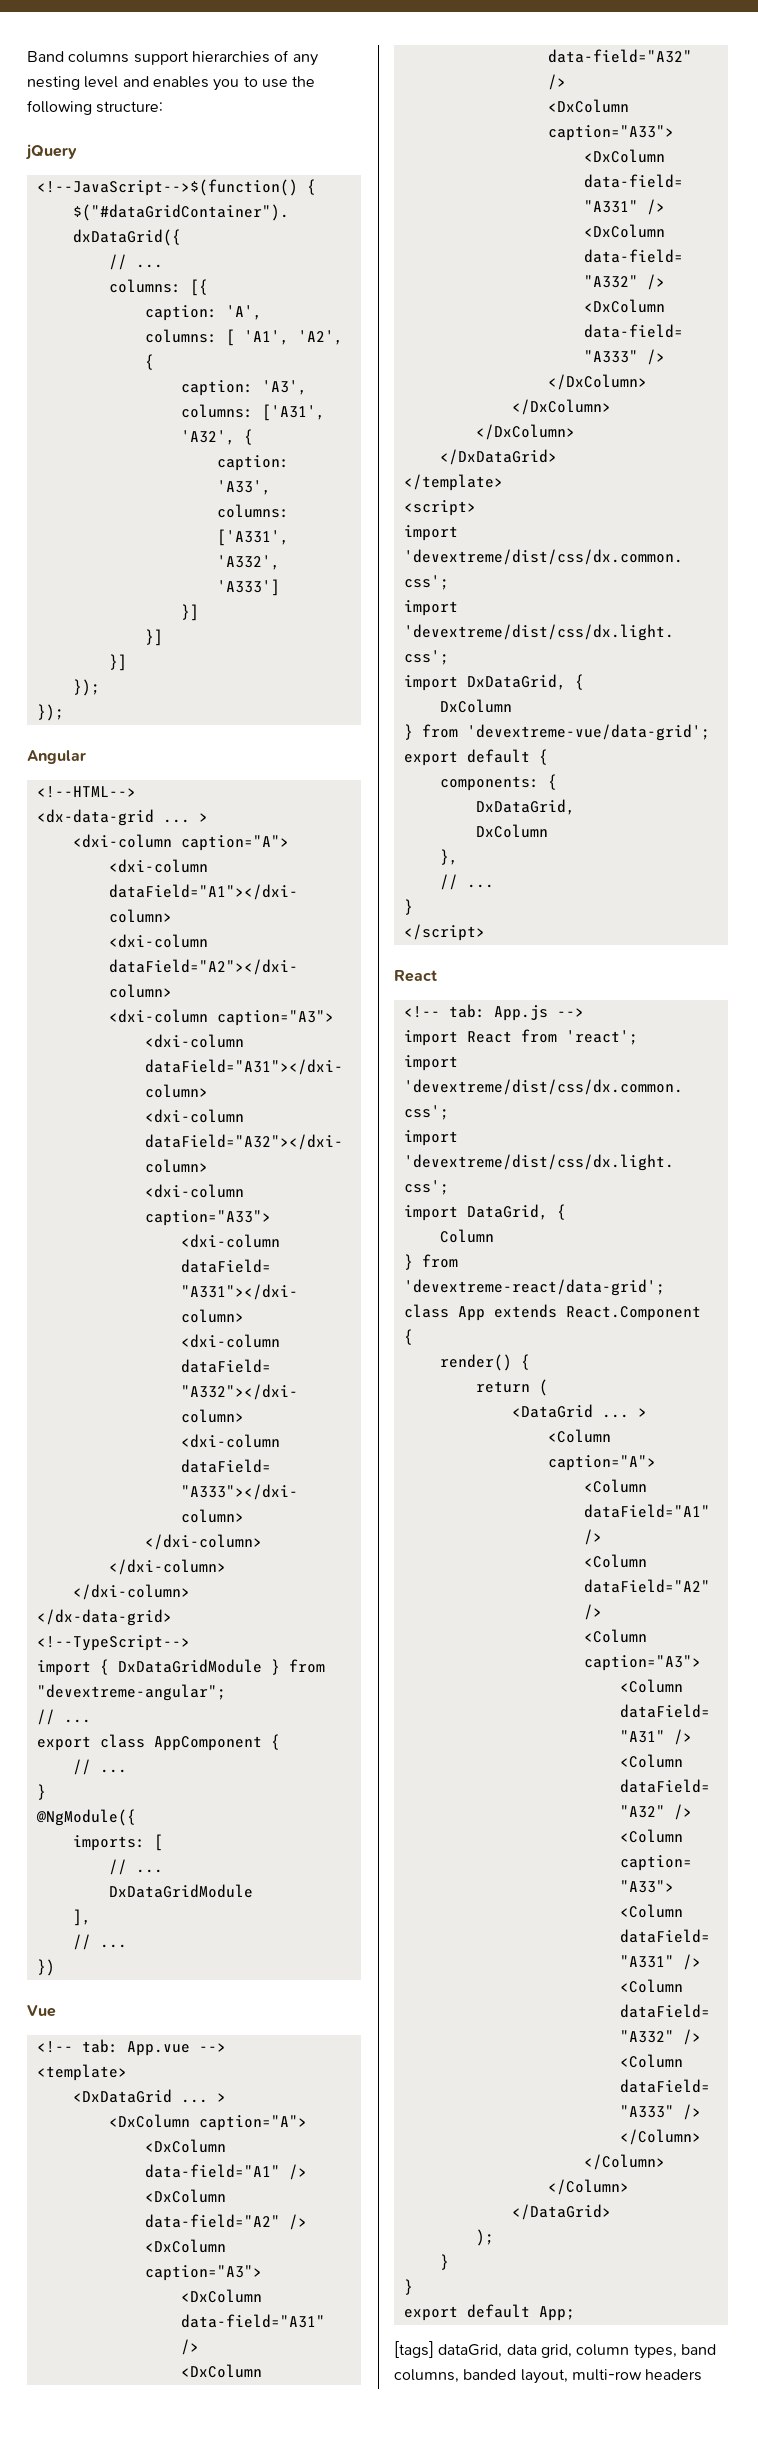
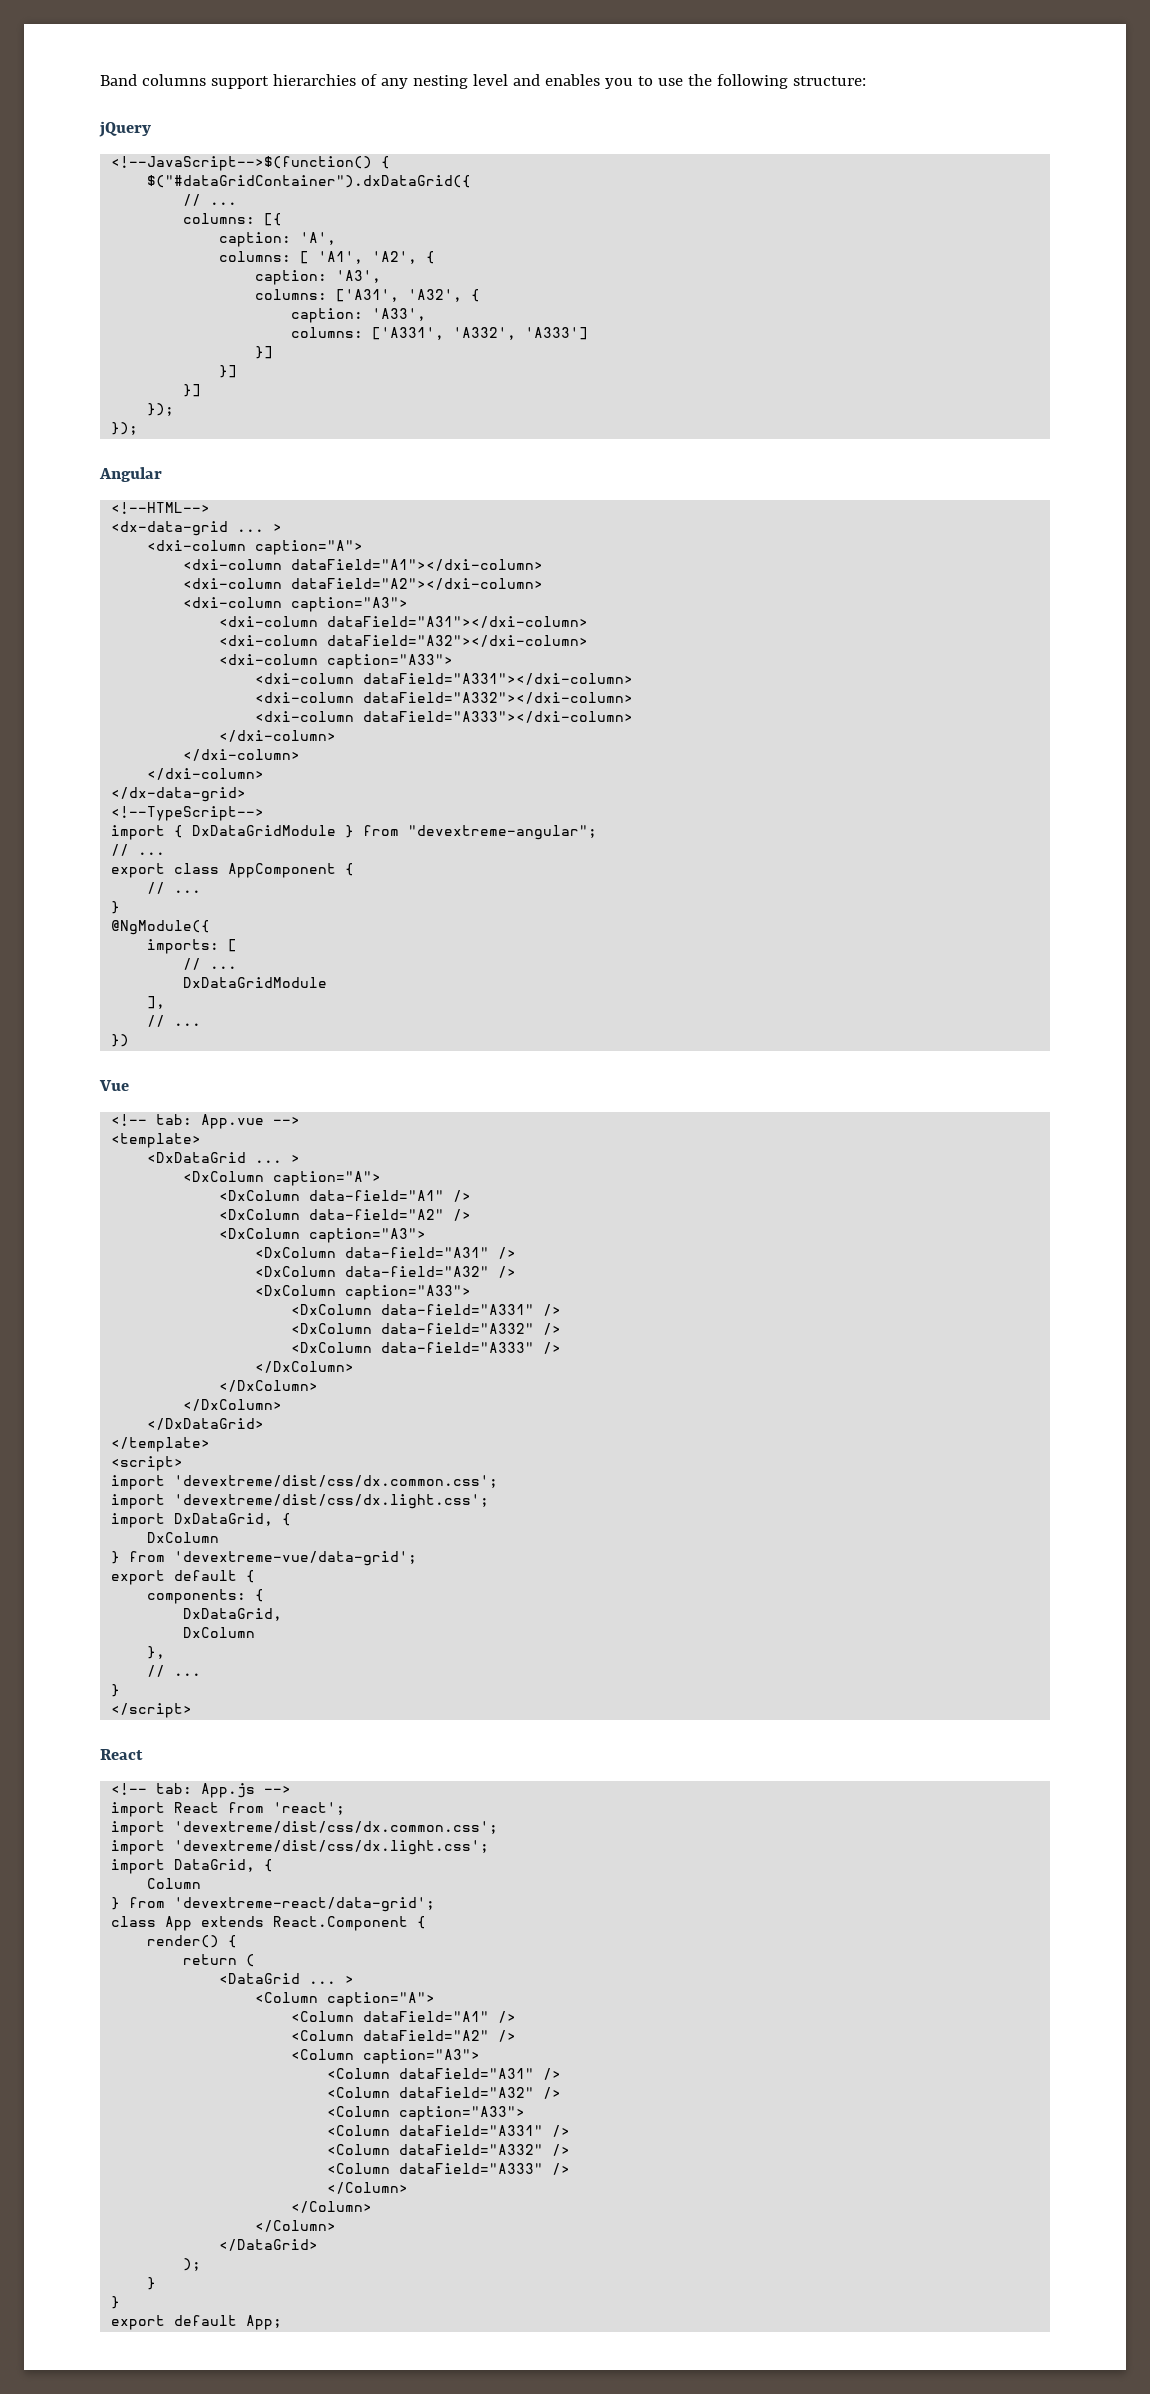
- [tags] dataGrid, data grid, column types, band columns, banded layout, multi-row headers

